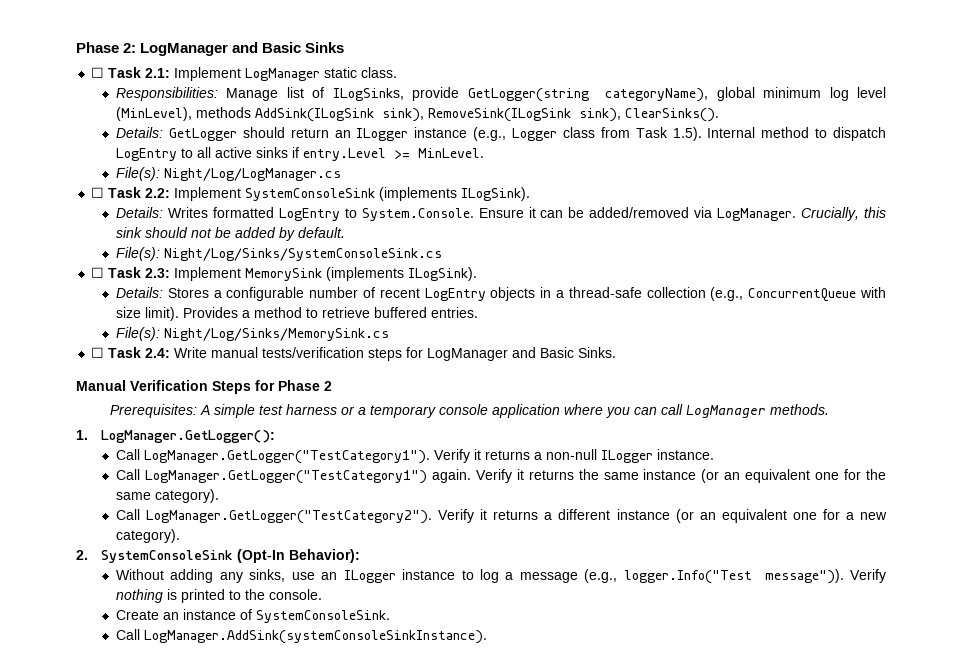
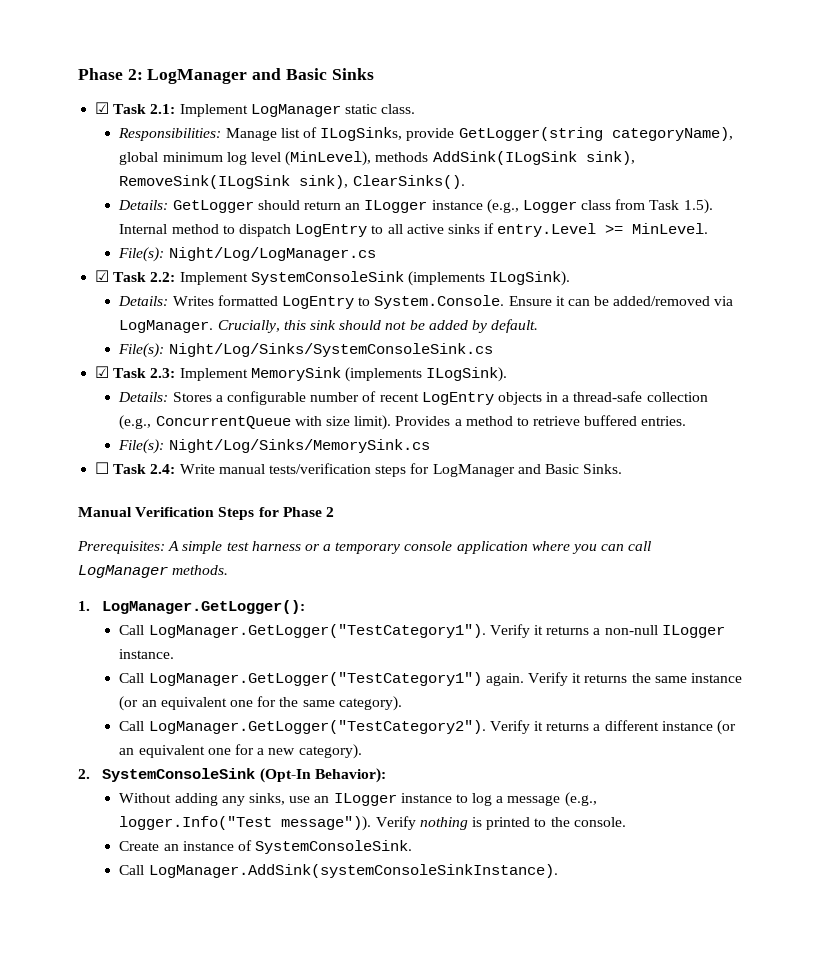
- ☐ Task 2.1: Implement LogManager static class.
+ ☑ Task 2.1: Implement LogManager static class.
- ☐ Task 2.2: Implement SystemConsoleSink (implements ILogSink).
+ ☑ Task 2.2: Implement SystemConsoleSink (implements ILogSink).
- ☐ Task 2.3: Implement MemorySink (implements ILogSink).
+ ☑ Task 2.3: Implement MemorySink (implements ILogSink).

